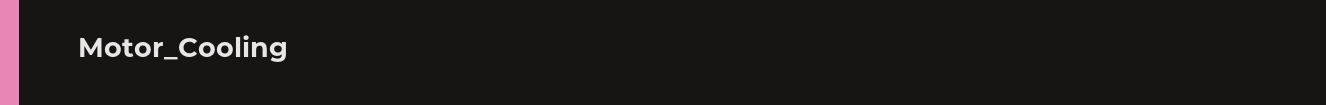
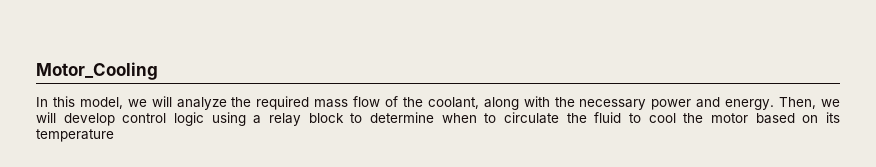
+ In this model, we will analyze the required mass flow of the coolant, along with the necessary power and energy. Then, we will develop control logic using a relay block to determine when to circulate the fluid to cool the motor based on its temperature

